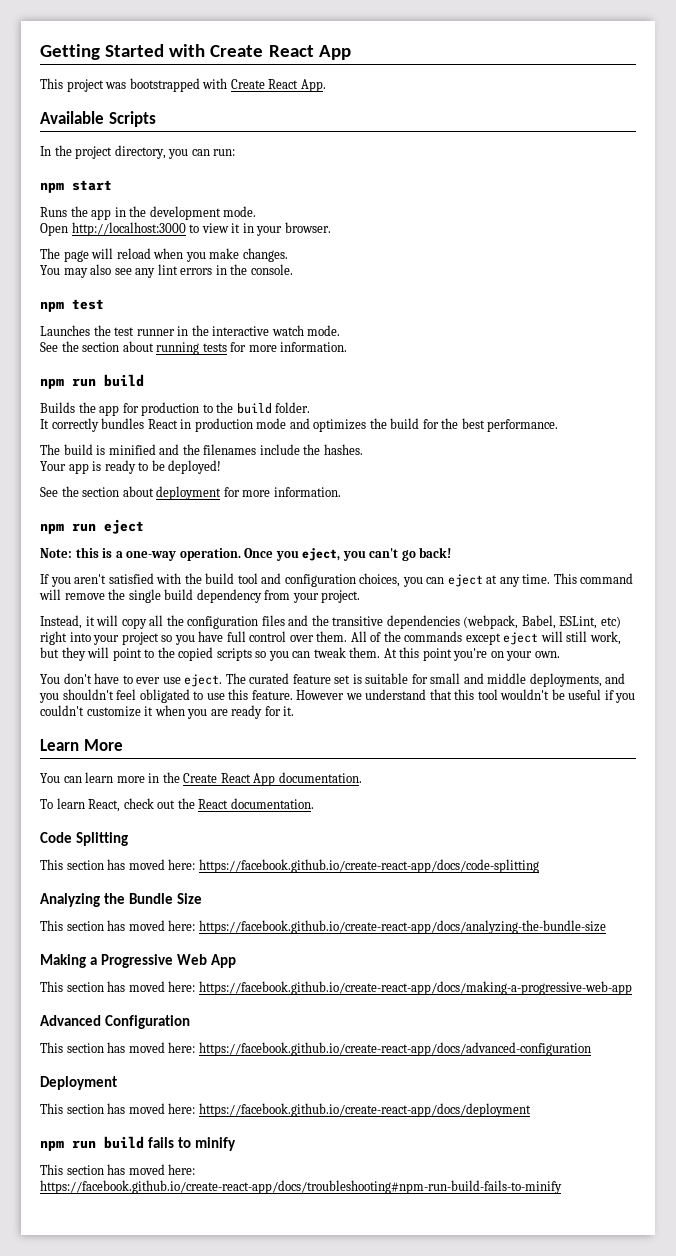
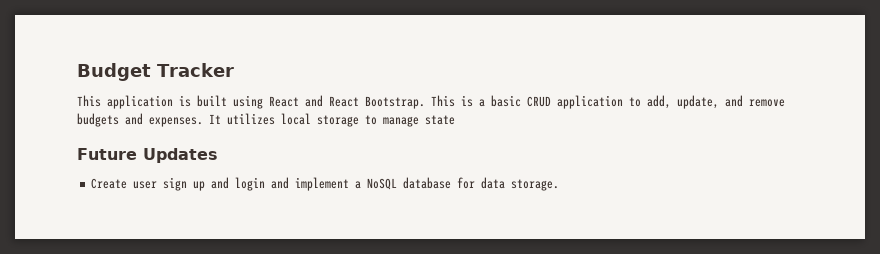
- Getting Started with Create React App
- This project was bootstrapped with Create React App.
- Available Scripts
- In the project directory, you can run:
- npm start
- Runs the app in the development mode.
- Open http://localhost:3000 to view it in your browser.
- The page will reload when you make changes.
- You may also see any lint errors in the console.
- npm test
- Launches the test runner in the interactive watch mode.
- See the section about running tests for more information.
- npm run build
- Builds the app for production to the build folder.
- It correctly bundles React in production mode and optimizes the build for the best performance.
- The build is minified and the filenames include the hashes.
- Your app is ready to be deployed!
- See the section about deployment for more information.
- npm run eject
- Note: this is a one-way operation. Once you eject, you can't go back!
- If you aren't satisfied with the build tool and configuration choices, you can eject at any time. This command will remove the single build dependency from your project.
- Instead, it will copy all the configuration files and the transitive dependencies (webpack, Babel, ESLint, etc) right into your project so you have full control over them. All of the commands except eject will still work, but they will point to the copied scripts so you can tweak them. At this point you're on your own.
- You don't have to ever use eject. The curated feature set is suitable for small and middle deployments, and you shouldn't feel obligated to use this feature. However we understand that this tool wouldn't be useful if you couldn't customize it when you are ready for it.
- Learn More
- You can learn more in the Create React App documentation.
- To learn React, check out the React documentation.
- Code Splitting
- This section has moved here: https://facebook.github.io/create-react-app/docs/code-splitting
- Analyzing the Bundle Size
- This section has moved here: https://facebook.github.io/create-react-app/docs/analyzing-the-bundle-size
- Making a Progressive Web App
- This section has moved here: https://facebook.github.io/create-react-app/docs/making-a-progressive-web-app
- Advanced Configuration
- This section has moved here: https://facebook.github.io/create-react-app/docs/advanced-configuration
- Deployment
- This section has moved here: https://facebook.github.io/create-react-app/docs/deployment
- npm run build fails to minify
- This section has moved here: https://facebook.github.io/create-react-app/docs/troubleshooting#npm-run-build-fails-to-minify
+ Budget Tracker
+ This application is built using React and React Bootstrap. This is a basic CRUD application to add, update, and remove budgets and expenses. It utilizes local storage to manage state
+ Future Updates
+ Create user sign up and login and implement a NoSQL database for data storage.

